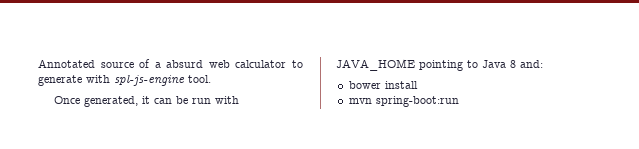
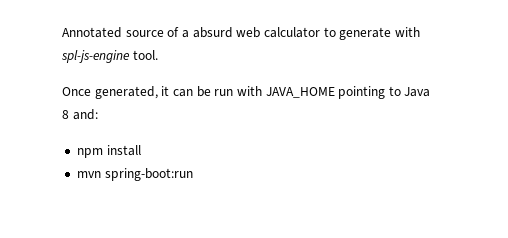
- bower install
+ npm install

